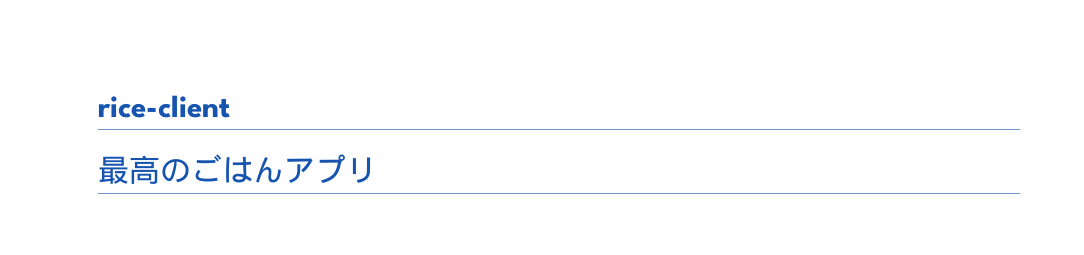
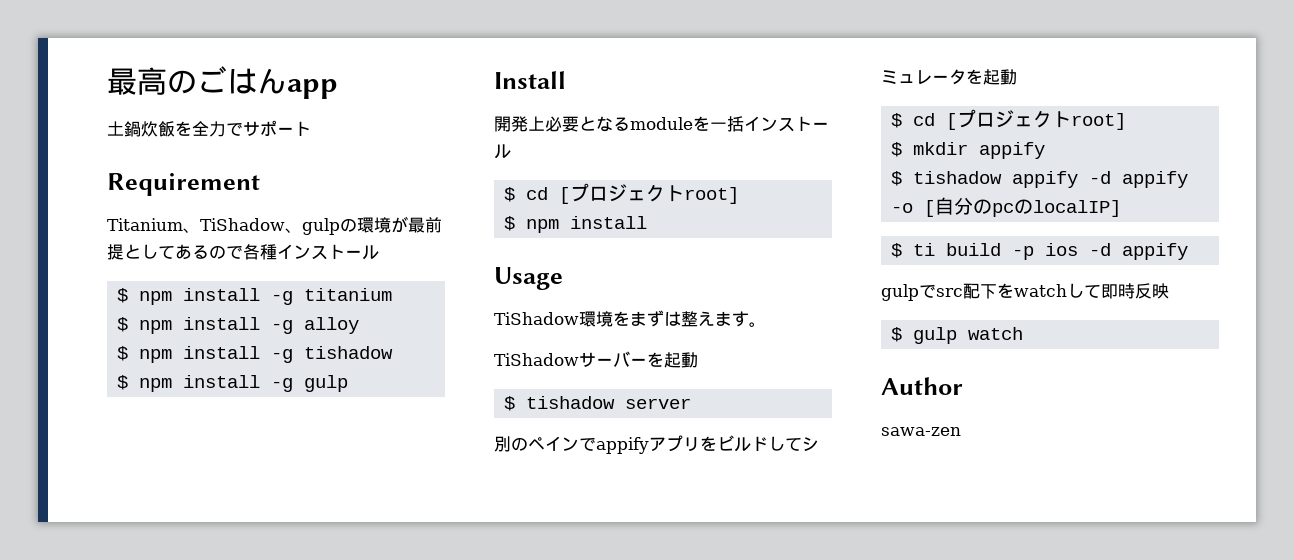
- rice-client
- 最高のごはんアプリ
+ 最高のごはんapp
+ 土鍋炊飯を全力でサポート
+ Requirement
+ Titanium、TiShadow、gulpの環境が最前提としてあるので各種インストール
+ $ npm install -g titanium
+ $ npm install -g alloy
+ $ npm install -g tishadow
+ $ npm install -g gulp
+ Install
+ 開発上必要となるmoduleを一括インストール
+ $ cd [プロジェクトroot]
+ $ npm install
+ Usage
+ TiShadow環境をまずは整えます。
+ TiShadowサーバーを起動
+ $ tishadow server
+ 別のペインでappifyアプリをビルドしてシミュレータを起動
+ $ cd [プロジェクトroot]
+ $ mkdir appify
+ $ tishadow appify -d appify -o [自分のpcのlocalIP]
+ $ ti build -p ios -d appify
+ gulpでsrc配下をwatchして即時反映
+ $ gulp watch
+ Author
+ sawa-zen

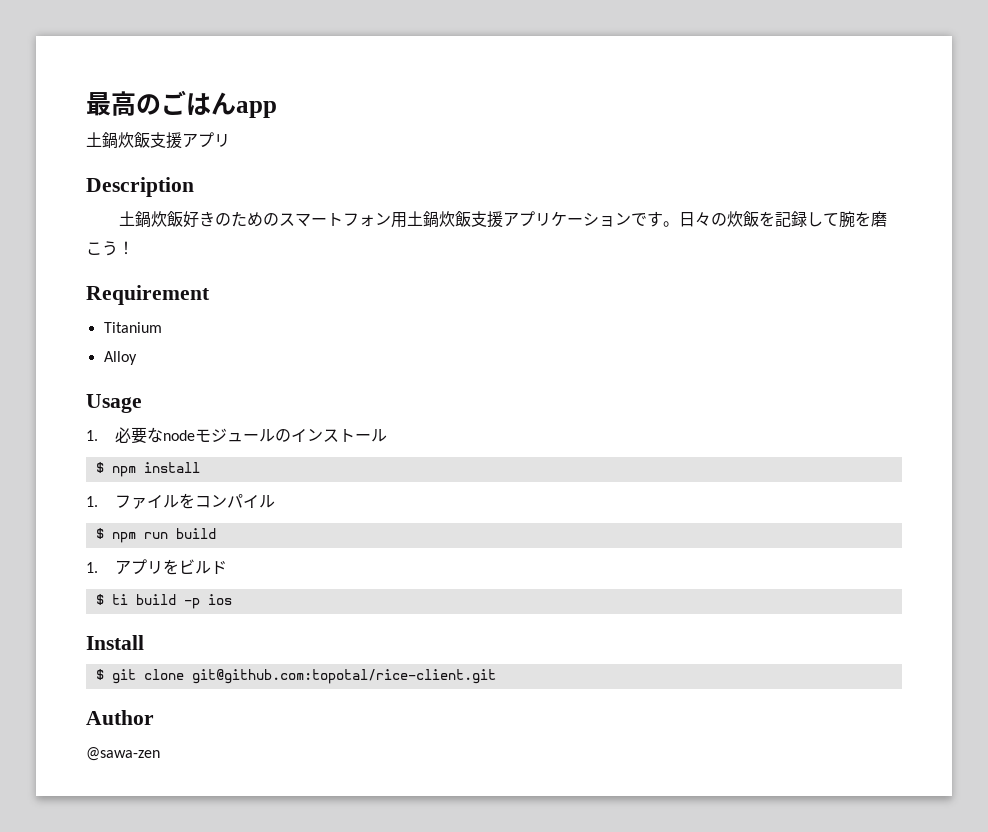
  最高のごはんapp
- 土鍋炊飯を全力でサポート
+ 土鍋炊飯支援アプリ
+ Description
+ 土鍋炊飯好きのためのスマートフォン用土鍋炊飯支援アプリケーションです。日々の炊飯を記録して腕を磨こう！
  Requirement
- Titanium、TiShadow、gulpの環境が最前提としてあるので各種インストール
+ Titanium
+ Alloy
+ Usage
+ 1.必要なnodeモジュールのインストール
- $ npm install -g titanium
- $ npm install -g alloy
- $ npm install -g tishadow
- $ npm install -g gulp
- Install
- 開発上必要となるmoduleを一括インストール
- $ cd [プロジェクトroot]
  $ npm install
- Usage
- TiShadow環境をまずは整えます。
- TiShadowサーバーを起動
- $ tishadow server
- 別のペインでappifyアプリをビルドしてシミュレータを起動
- $ cd [プロジェクトroot]
- $ mkdir appify
- $ tishadow appify -d appify -o [自分のpcのlocalIP]
+ 1.ファイルをコンパイル
+ $ npm run build
+ 1.アプリをビルド
- $ ti build -p ios -d appify
- gulpでsrc配下をwatchして即時反映
- $ gulp watch
+ $ ti build -p ios
+ Install
+ $ git clone git@github.com:topotal/rice-client.git
- sawa-zen
+ @sawa-zen

